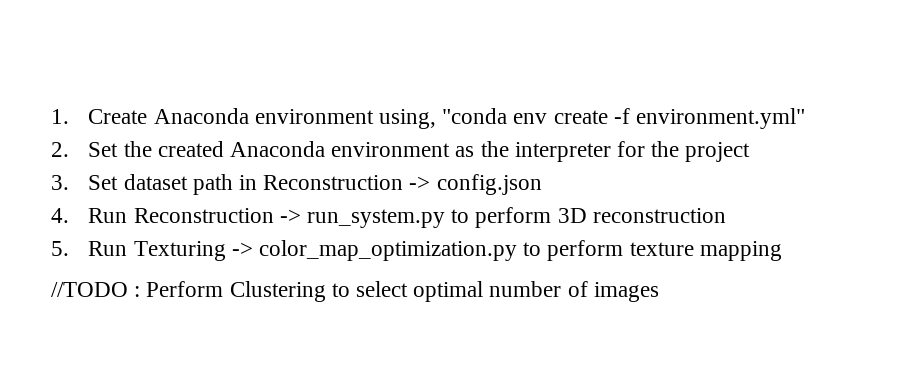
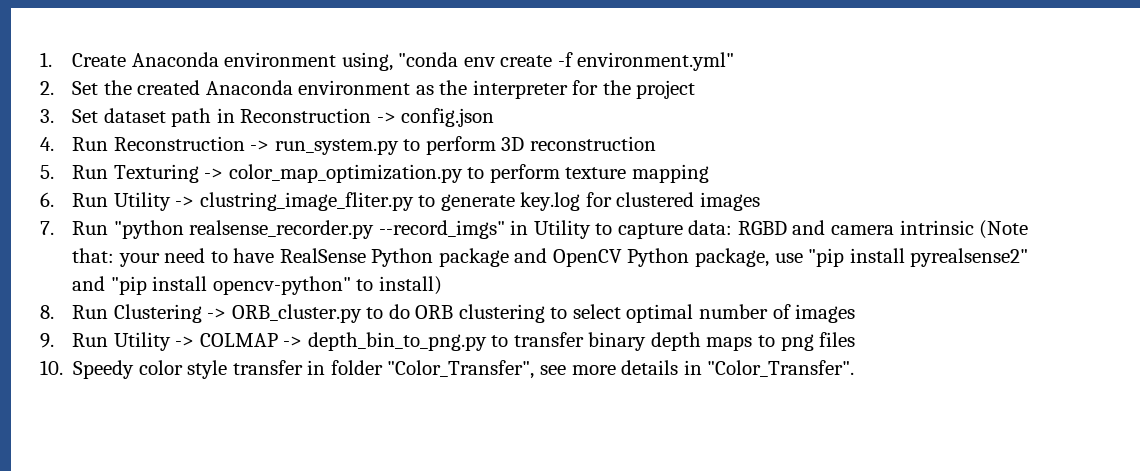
- //TODO : Perform Clustering to select optimal number of images
+ 6. Run Utility -> clustring_image_fliter.py to generate key.log for clustered images
+ 7. Run "python realsense_recorder.py --record_imgs" in Utility to capture data: RGBD and camera intrinsic (Note that: your need to have RealSense Python package and OpenCV Python package, use "pip install pyrealsense2" and "pip install opencv-python" to install)
+ 8. Run Clustering -> ORB_cluster.py to do ORB clustering to select optimal number of images
+ 9. Run Utility -> COLMAP -> depth_bin_to_png.py to transfer binary depth maps to png files
+ 10. Speedy color style transfer in folder "Color_Transfer", see more details in "Color_Transfer".

